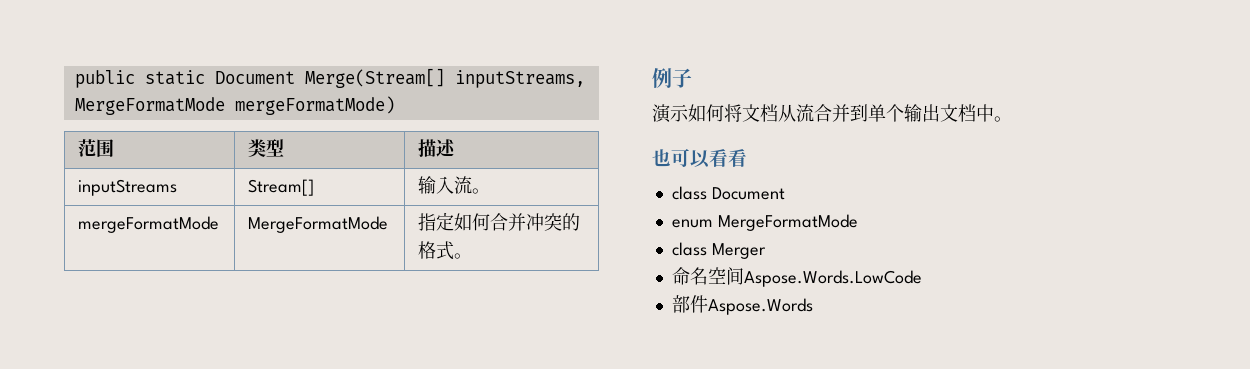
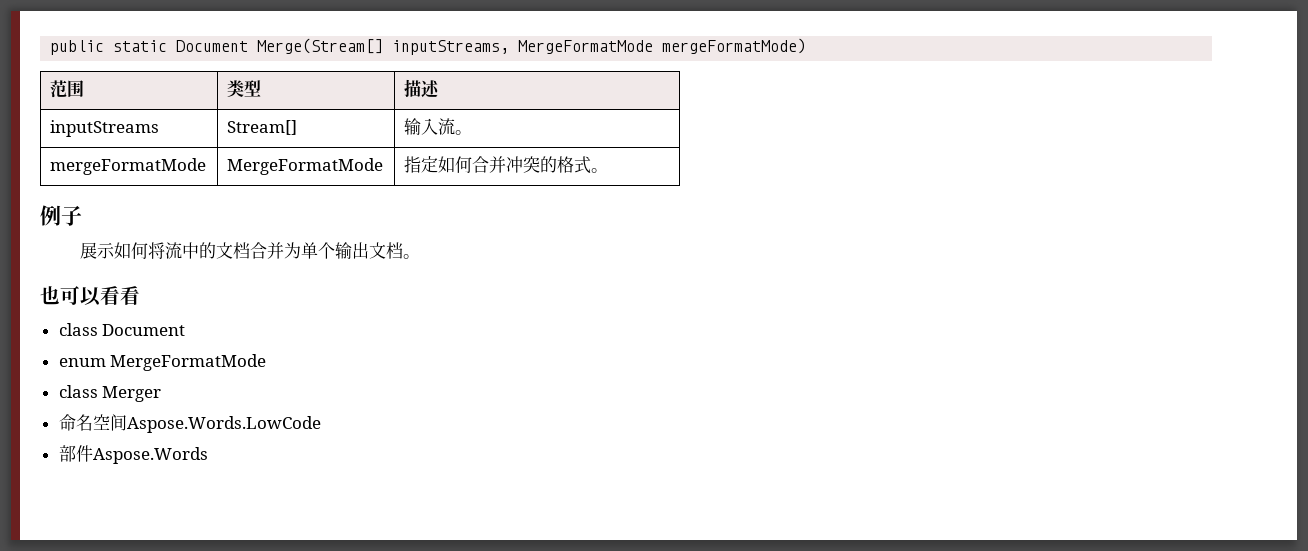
- 演示如何将文档从流合并到单个输出文档中。
+ 展示如何将流中的文档合并为单个输出文档。

